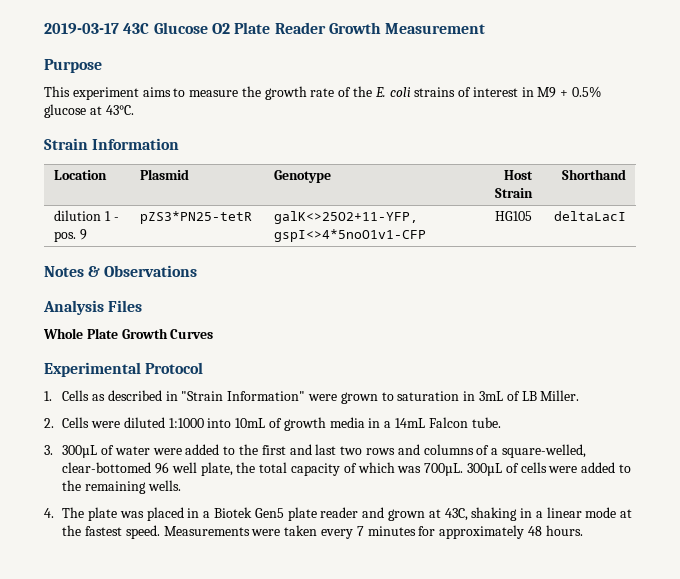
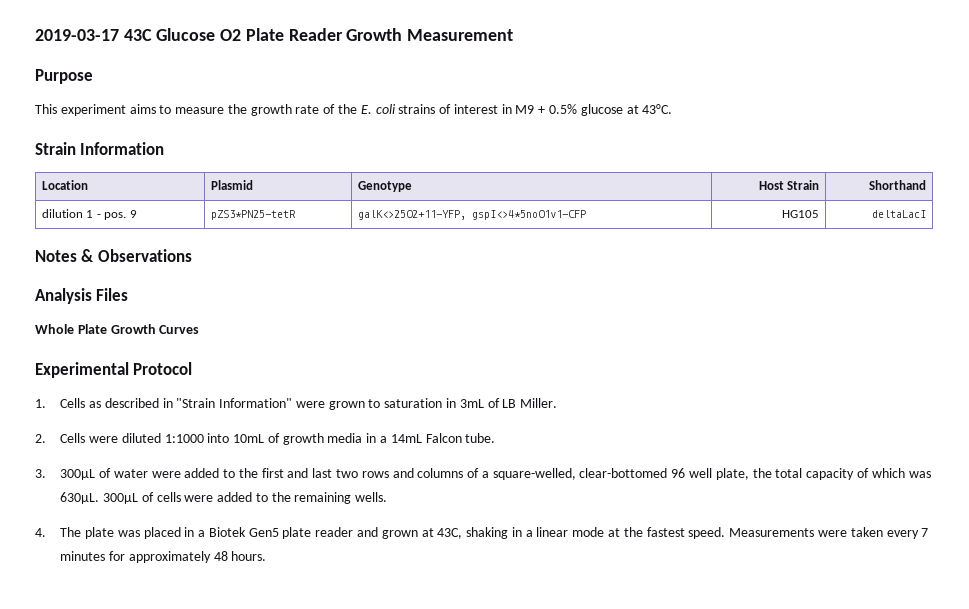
- 3. 300µL of water were added to the first and last two rows and columns of a square-welled, clear-bottomed 96 well plate, the total capacity of which was 700µL.
+ 3. 300µL of water were added to the first and last two rows and columns of a square-welled, clear-bottomed 96 well plate, the total capacity of which was 630µL.

